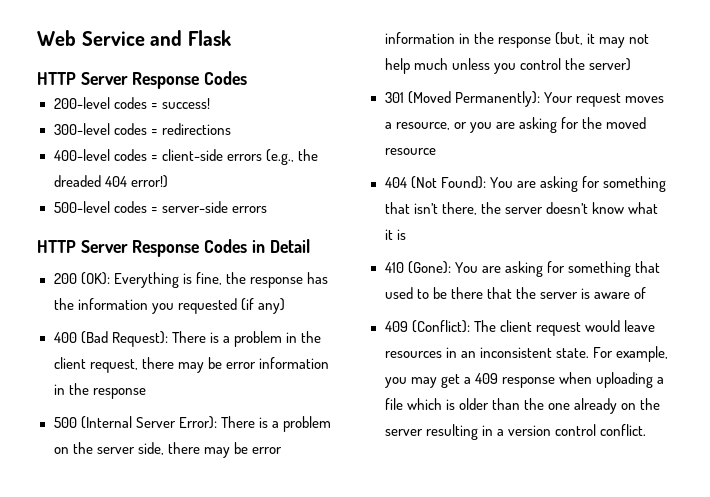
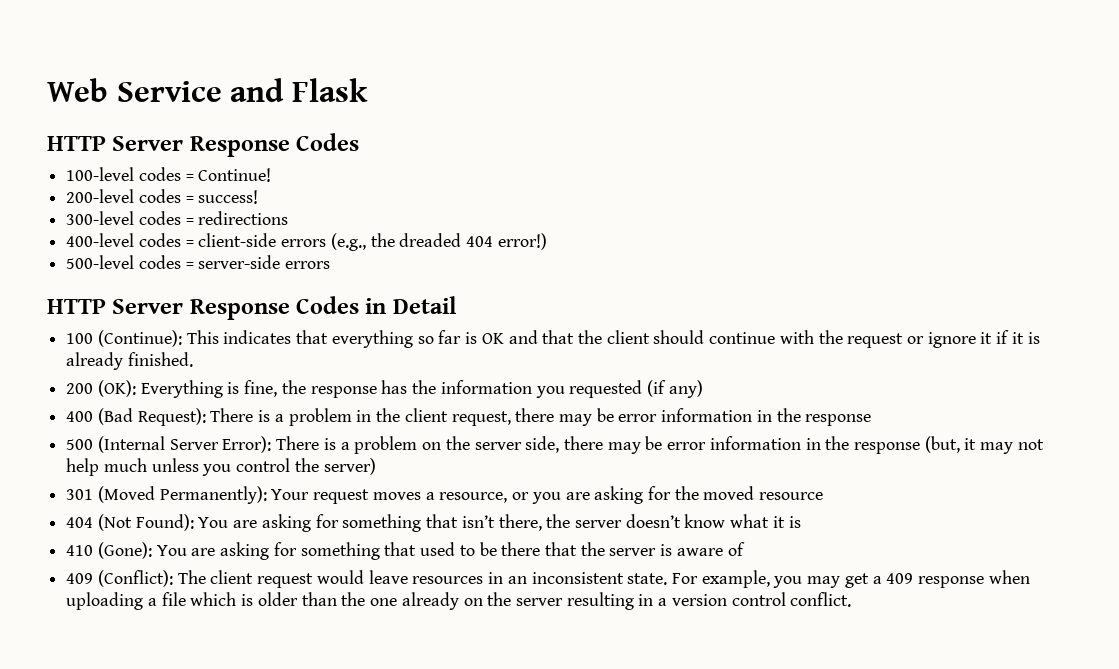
+ 100-level codes = Continue!
+ 100 (Continue): This indicates that everything so far is OK and that the client should continue with the request or ignore it if it is already finished.

